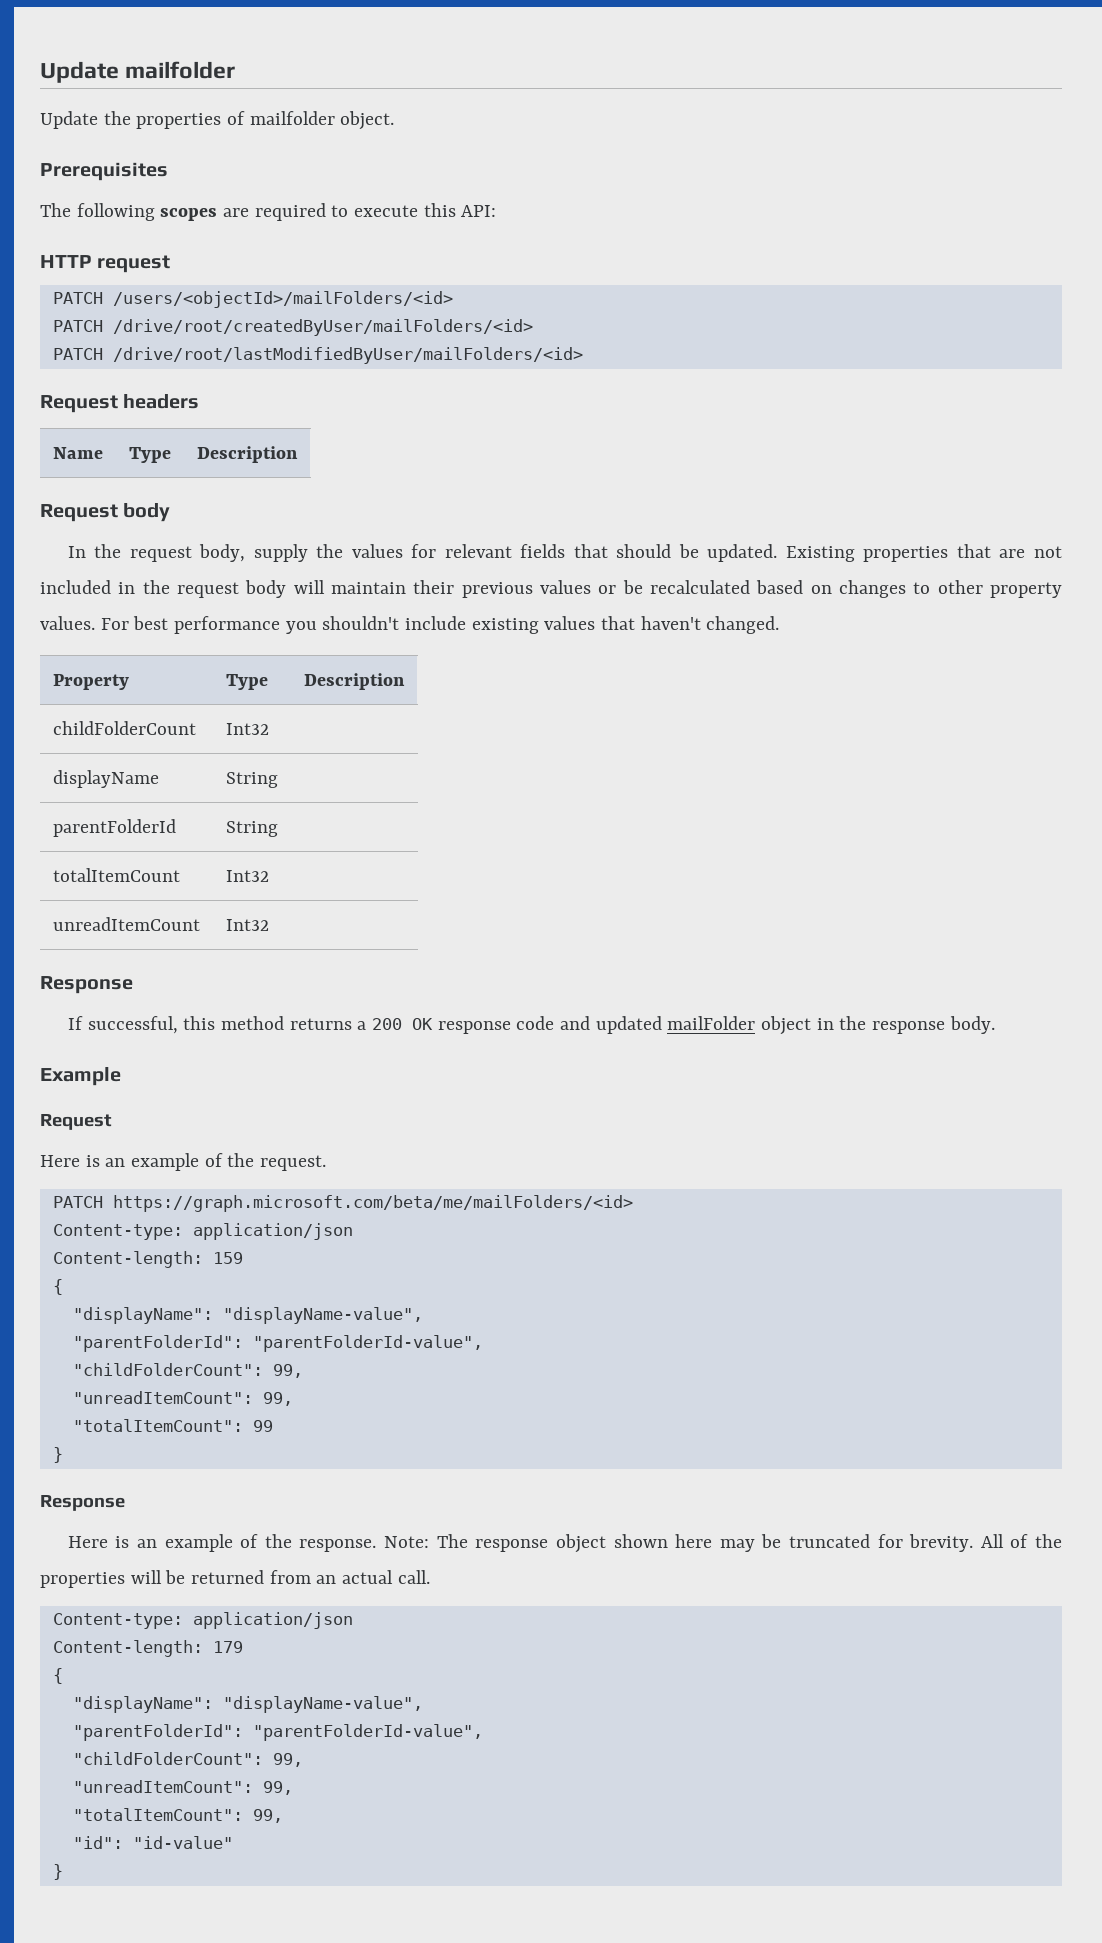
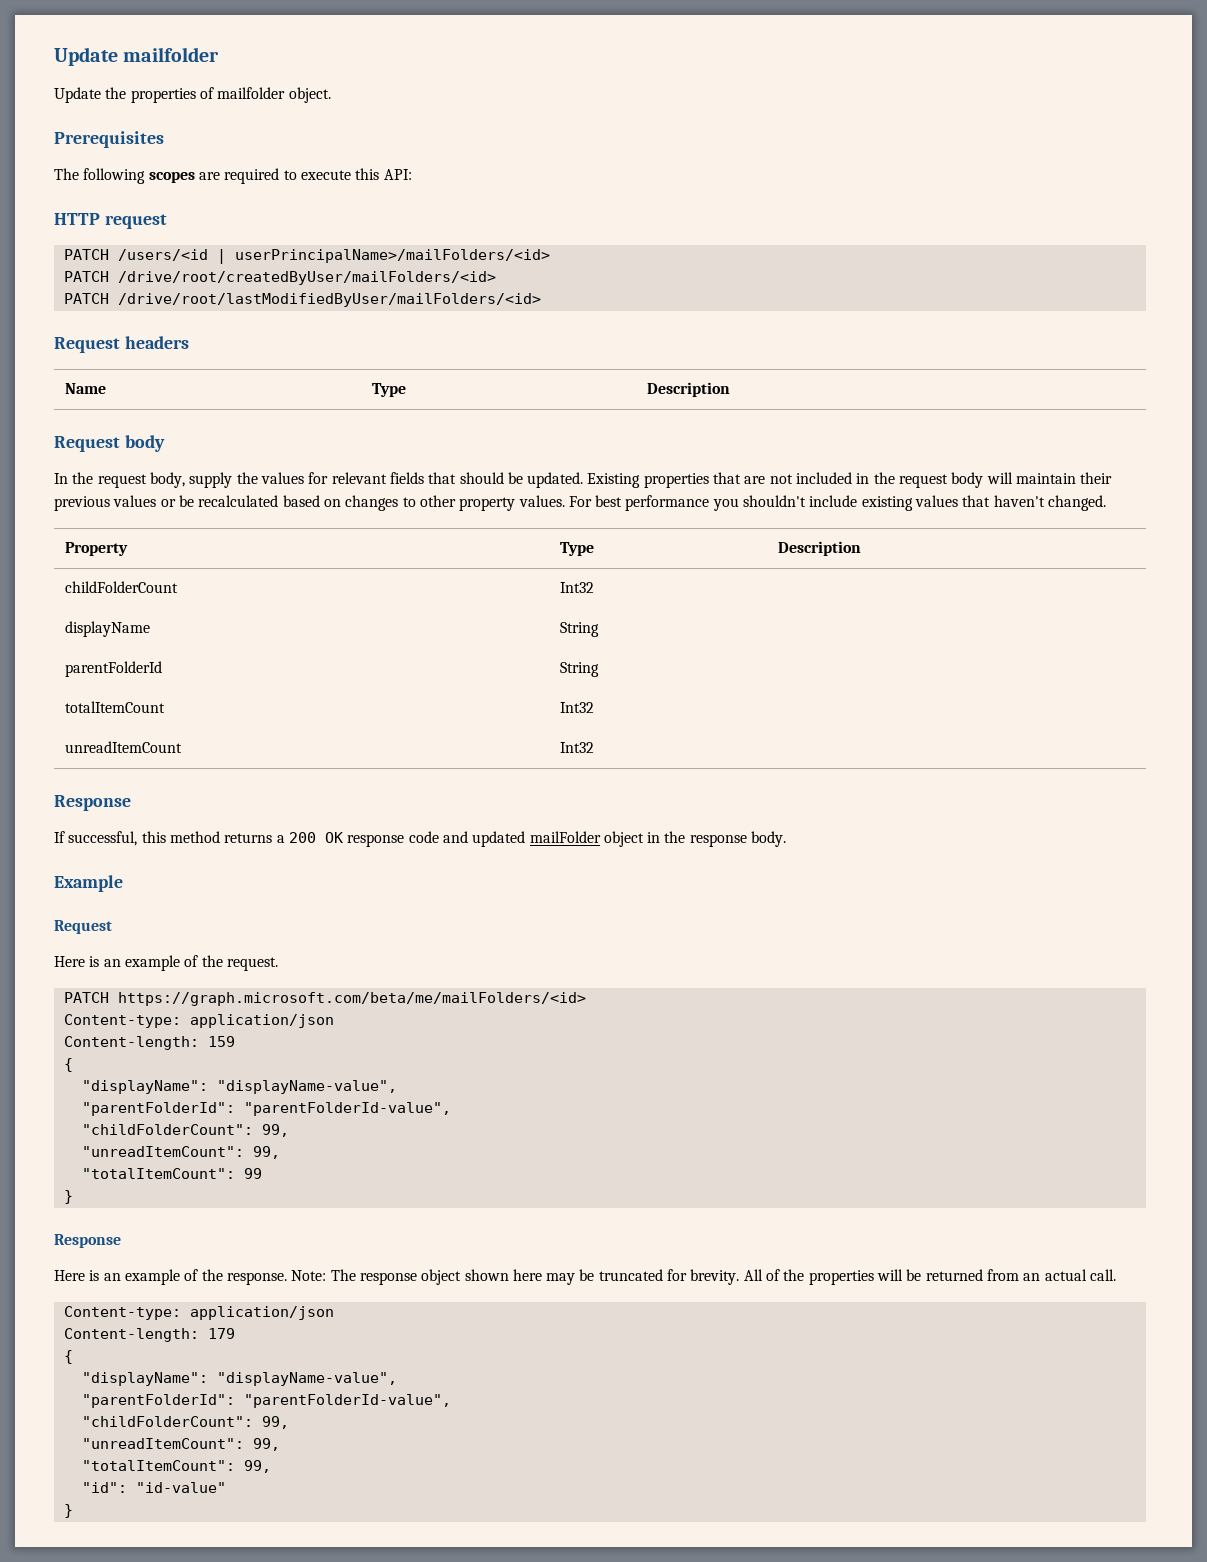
- PATCH /users/<objectId>/mailFolders/<id>
+ PATCH /users/<id | userPrincipalName>/mailFolders/<id>

